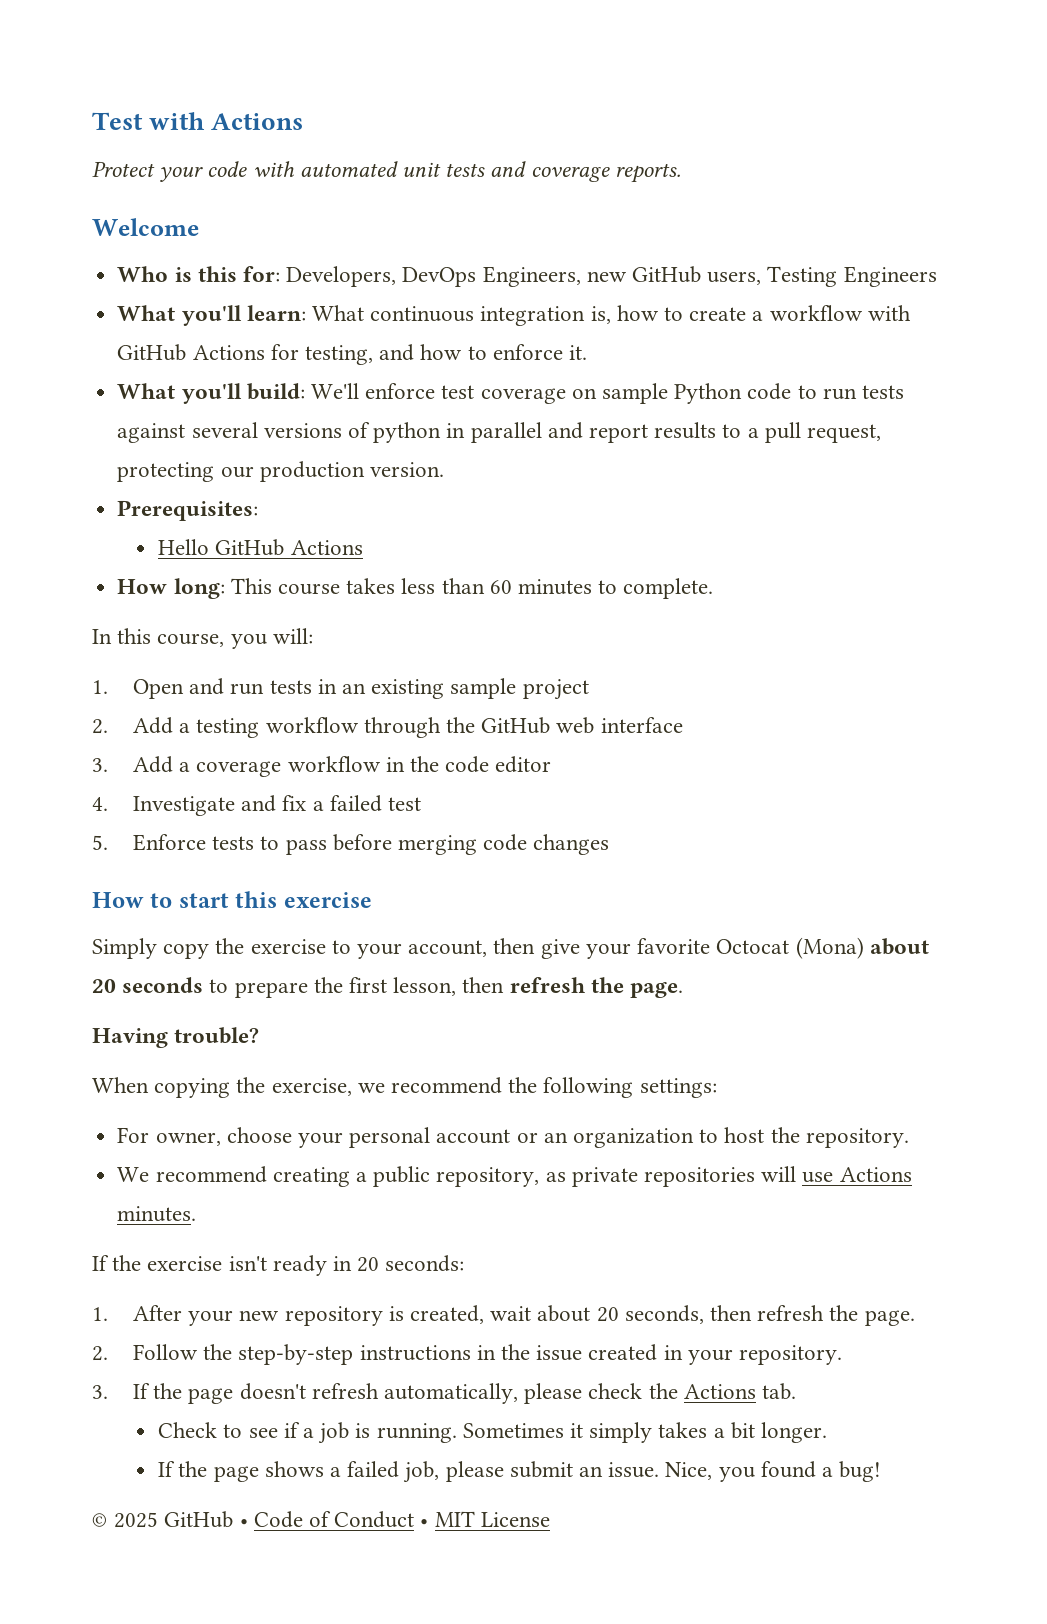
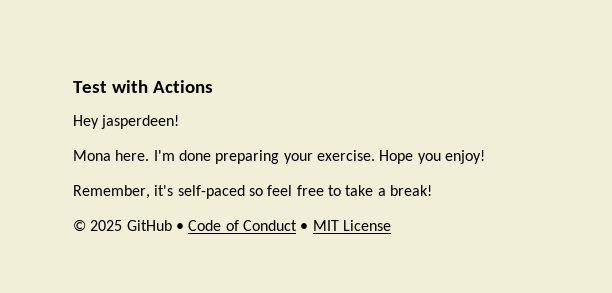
- Protect your code with automated unit tests and coverage reports.
- Welcome
- Who is this for: Developers, DevOps Engineers, new GitHub users, Testing Engineers
- What you'll learn: What continuous integration is, how to create a workflow with GitHub Actions for testing, and how to enforce it.
- What you'll build: We'll enforce test coverage on sample Python code to run tests against several versions of python in parallel and report results to a pull request, protecting our production version.
- Prerequisites:
- Hello GitHub Actions
- How long: This course takes less than 60 minutes to complete.
- In this course, you will:
- 1. Open and run tests in an existing sample project
- 2. Add a testing workflow through the GitHub web interface
- 3. Add a coverage workflow in the code editor
- 4. Investigate and fix a failed test
- 5. Enforce tests to pass before merging code changes
- How to start this exercise
- Simply copy the exercise to your account, then give your favorite Octocat (Mona) about 20 seconds to prepare the first lesson, then refresh the page.
- Having trouble?
- When copying the exercise, we recommend the following settings:
- For owner, choose your personal account or an organization to host the repository.
- We recommend creating a public repository, as private repositories will use Actions minutes.
- If the exercise isn't ready in 20 seconds:
- 1. After your new repository is created, wait about 20 seconds, then refresh the page.
- 2. Follow the step-by-step instructions in the issue created in your repository.
- 3. If the page doesn't refresh automatically, please check the Actions tab.
- Check to see if a job is running. Sometimes it simply takes a bit longer.
- If the page shows a failed job, please submit an issue. Nice, you found a bug!
+ Hey jasperdeen!
+ Mona here. I'm done preparing your exercise. Hope you enjoy!
+ Remember, it's self-paced so feel free to take a break!

